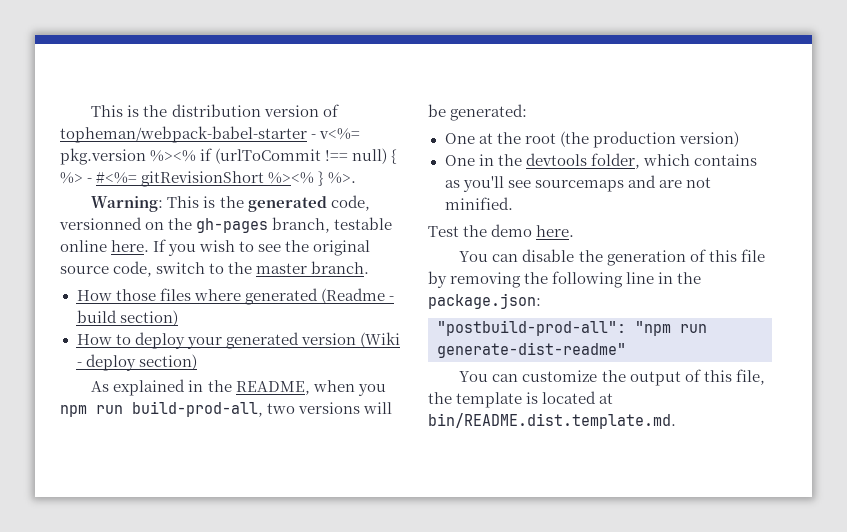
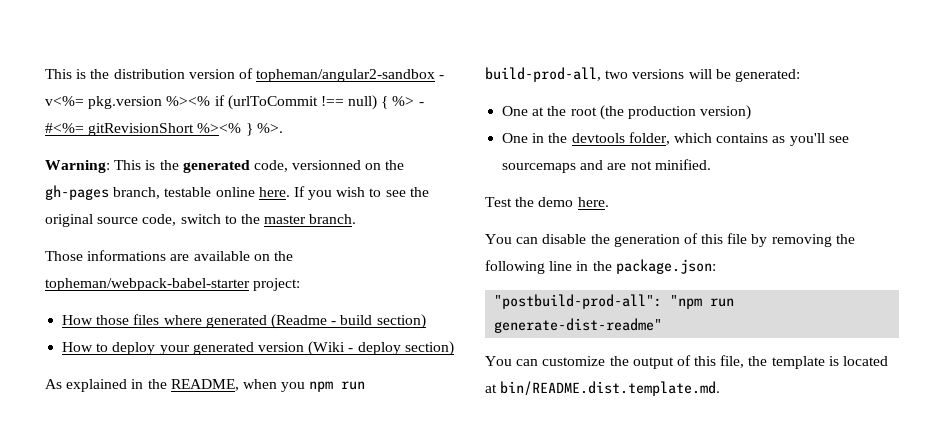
- This is the distribution version of topheman/webpack-babel-starter - v<%= pkg.version %><% if (urlToCommit !== null) { %> - #<%= gitRevisionShort %><% } %>.
+ This is the distribution version of topheman/angular2-sandbox - v<%= pkg.version %><% if (urlToCommit !== null) { %> - #<%= gitRevisionShort %><% } %>.
+ Those informations are available on the topheman/webpack-babel-starter project:

